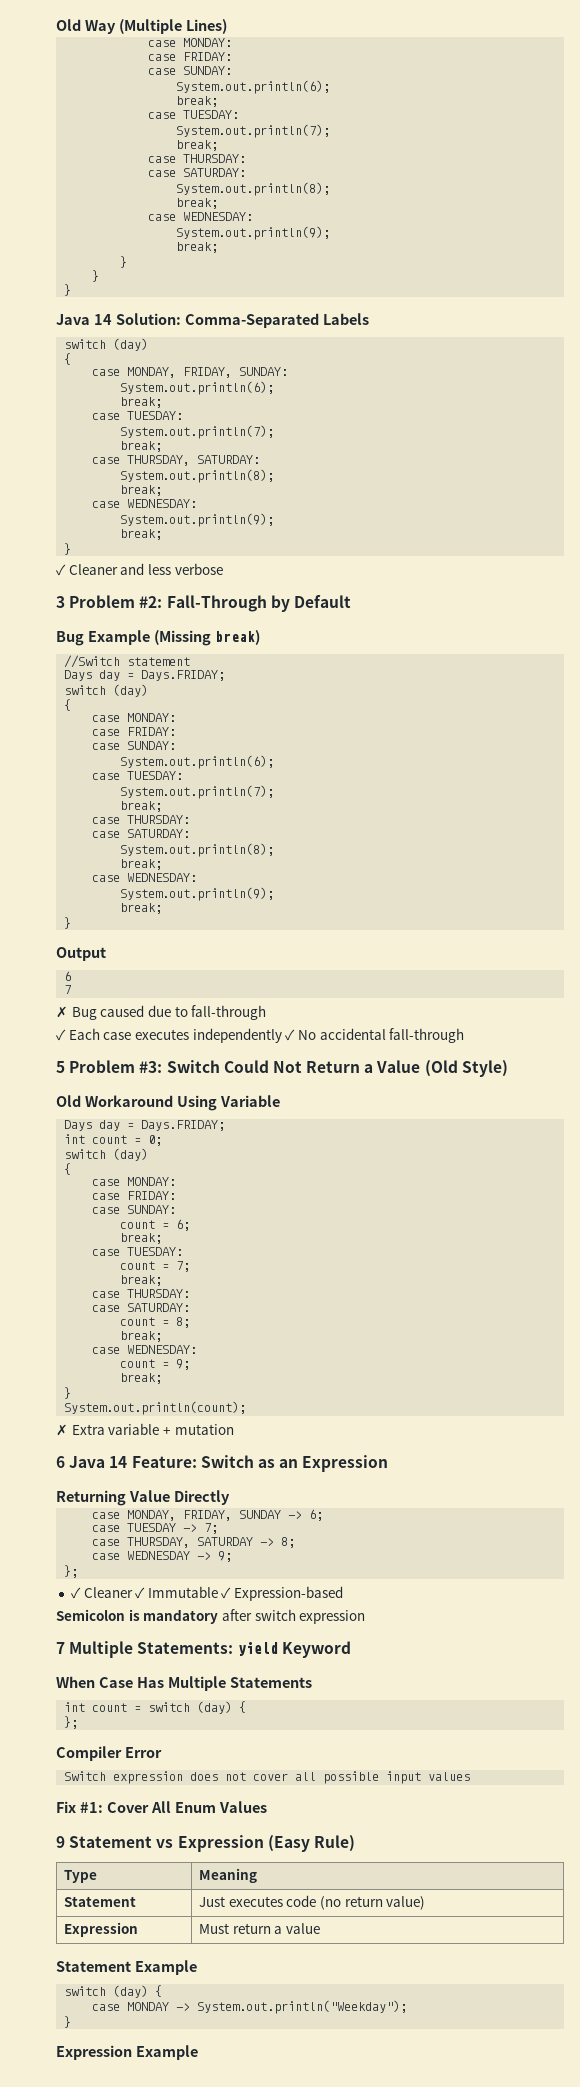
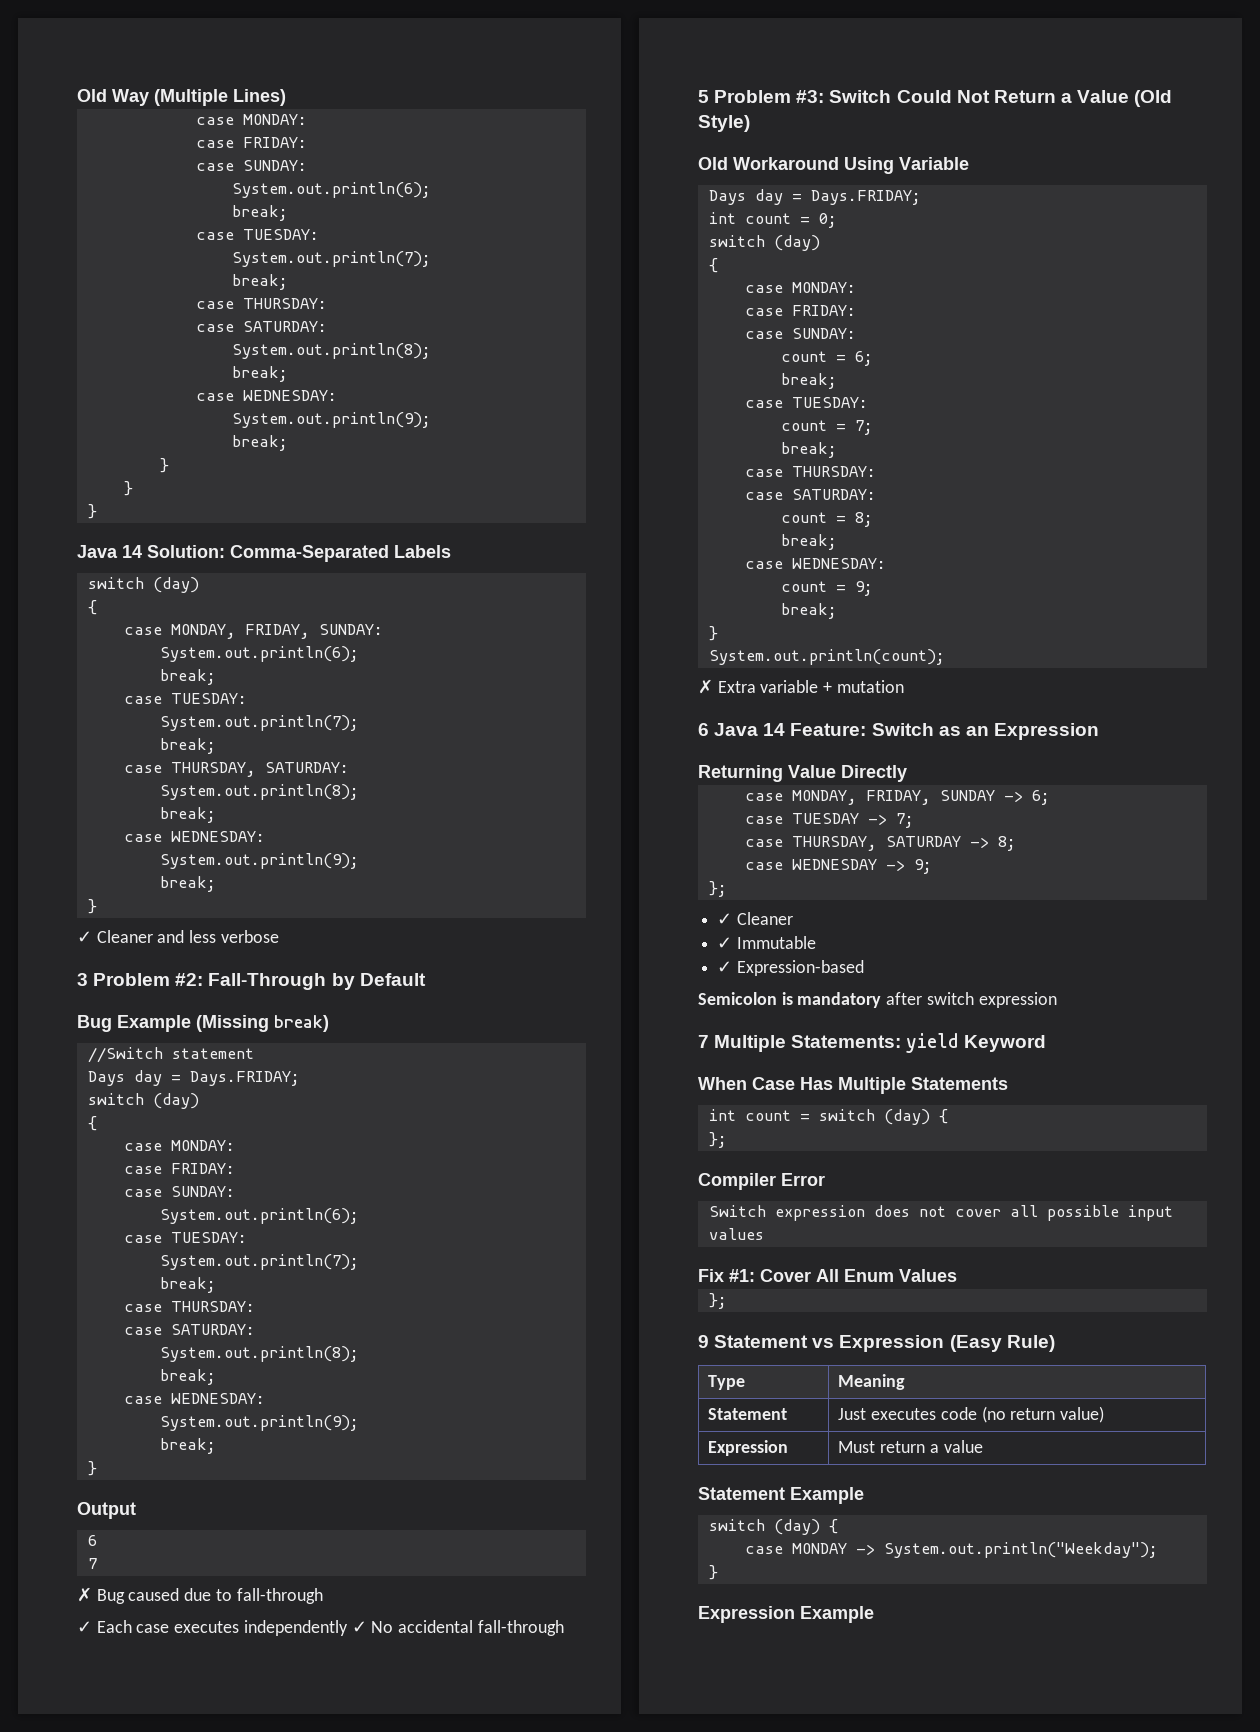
  case WEDNESDAY -> 9;
  };
- ✓ Cleaner ✓ Immutable ✓ Expression-based
+ ✓ Cleaner
+ ✓ Immutable
+ ✓ Expression-based
  Fix #1: Cover All Enum Values
+ };

